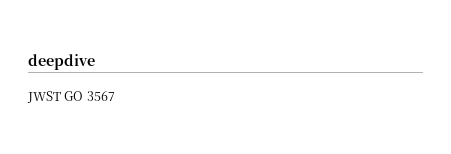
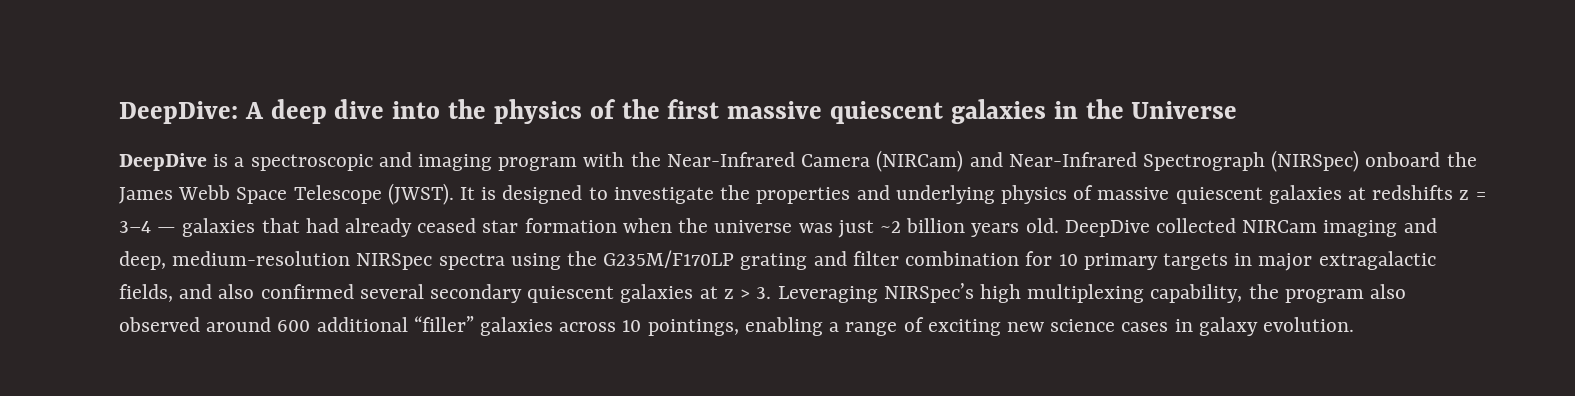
- deepdive
- JWST GO 3567
+ DeepDive: A deep dive into the physics of the first massive quiescent galaxies in the Universe
+ DeepDive is a spectroscopic and imaging program with the Near-Infrared Camera (NIRCam) and Near-Infrared Spectrograph (NIRSpec) onboard the James Webb Space Telescope (JWST). It is designed to investigate the properties and underlying physics of massive quiescent galaxies at redshifts z = 3–4 — galaxies that had already ceased star formation when the universe was just ~2 billion years old. DeepDive collected NIRCam imaging and deep, medium-resolution NIRSpec spectra using the G235M/F170LP grating and filter combination for 10 primary targets in major extragalactic fields, and also confirmed several secondary quiescent galaxies at z > 3. Leveraging NIRSpec’s high multiplexing capability, the program also observed around 600 additional “filler” galaxies across 10 pointings, enabling a range of exciting new science cases in galaxy evolution.

